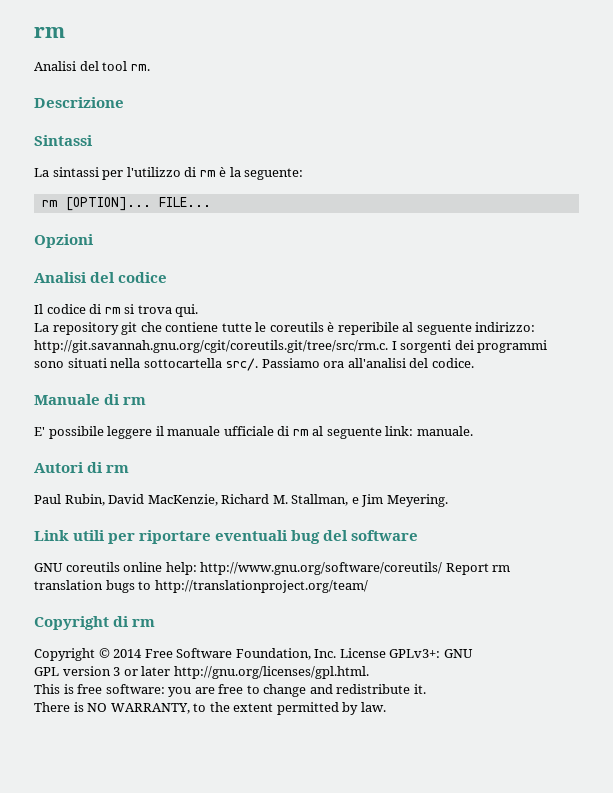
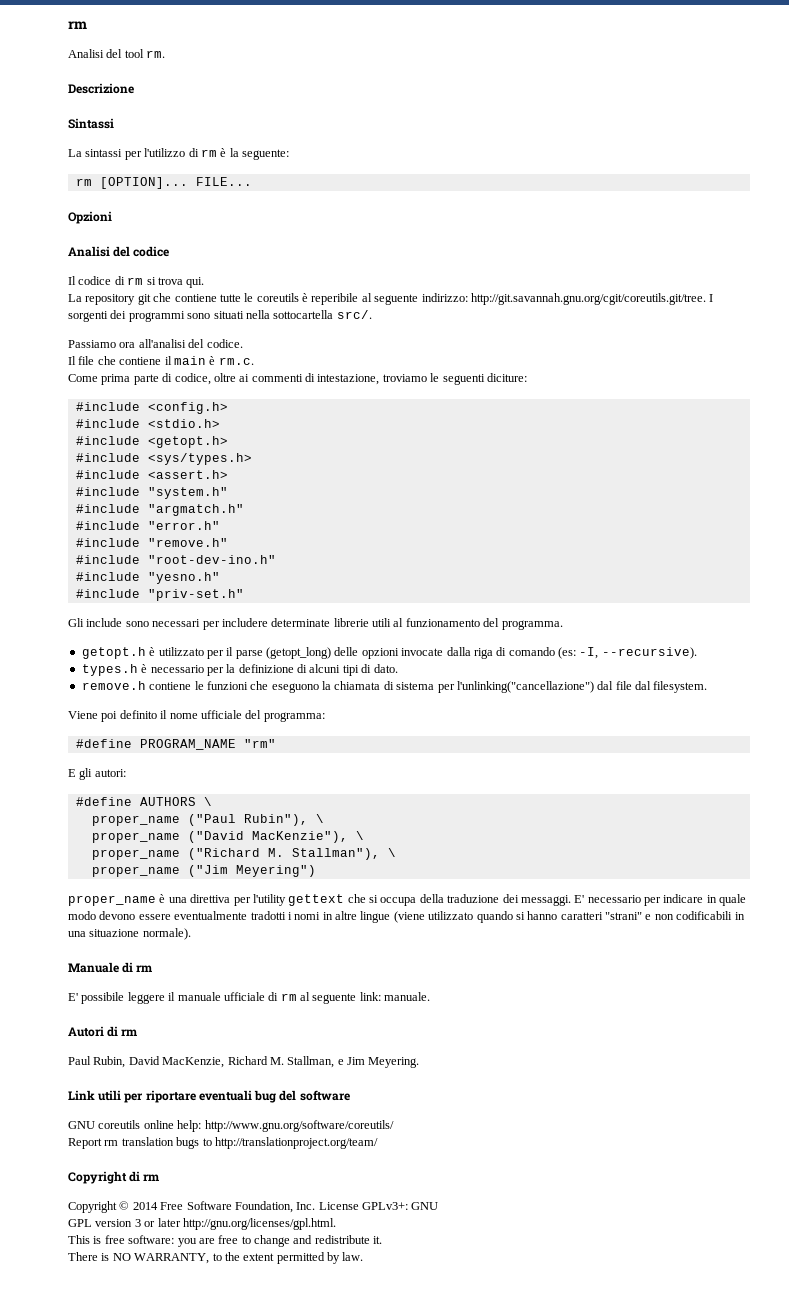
- La repository git che contiene tutte le coreutils è reperibile al seguente indirizzo: http://git.savannah.gnu.org/cgit/coreutils.git/tree/src/rm.c. I sorgenti dei programmi sono situati nella sottocartella src/. Passiamo ora all'analisi del codice.
+ La repository git che contiene tutte le coreutils è reperibile al seguente indirizzo: http://git.savannah.gnu.org/cgit/coreutils.git/tree. I sorgenti dei programmi sono situati nella sottocartella src/.
+ Passiamo ora all'analisi del codice.
+ Il file che contiene il main è rm.c.
+ Come prima parte di codice, oltre ai commenti di intestazione, troviamo le seguenti diciture:
+ #include <config.h>
+ #include <stdio.h>
+ #include <getopt.h>
+ #include <sys/types.h>
+ #include <assert.h>
+ #include "system.h"
+ #include "argmatch.h"
+ #include "error.h"
+ #include "remove.h"
+ #include "root-dev-ino.h"
+ #include "yesno.h"
+ #include "priv-set.h"
+ Gli include sono necessari per includere determinate librerie utili al funzionamento del programma.
+ getopt.h è utilizzato per il parse (getopt_long) delle opzioni invocate dalla riga di comando (es: -I, --recursive).
+ types.h è necessario per la definizione di alcuni tipi di dato.
+ remove.h contiene le funzioni che eseguono la chiamata di sistema per l'unlinking("cancellazione") dal file dal filesystem.
+ Viene poi definito il nome ufficiale del programma:
+ #define PROGRAM_NAME "rm"
+ E gli autori:
+ #define AUTHORS \
+ proper_name ("Paul Rubin"), \
+ proper_name ("David MacKenzie"), \
+ proper_name ("Richard M. Stallman"), \
+ proper_name ("Jim Meyering")
+ proper_name è una direttiva per l'utility gettext che si occupa della traduzione dei messaggi. E' necessario per indicare in quale modo devono essere eventualmente tradotti i nomi in altre lingue (viene utilizzato quando si hanno caratteri "strani" e non codificabili in una situazione normale).
- GNU coreutils online help: http://www.gnu.org/software/coreutils/ Report rm translation bugs to http://translationproject.org/team/
+ GNU coreutils online help: http://www.gnu.org/software/coreutils/
+ Report rm translation bugs to http://translationproject.org/team/

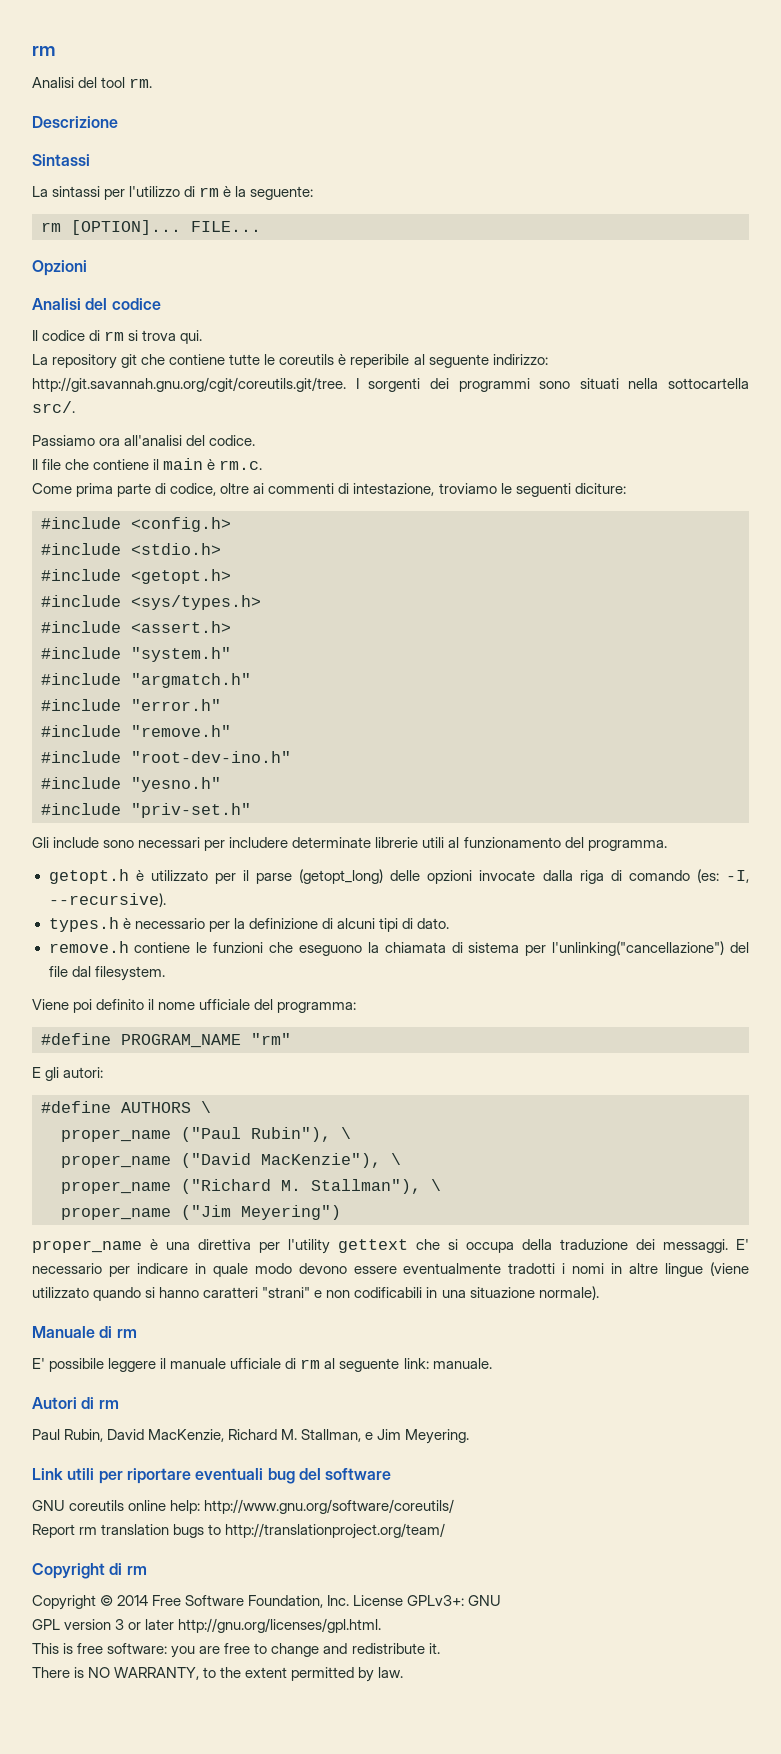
- remove.h contiene le funzioni che eseguono la chiamata di sistema per l'unlinking("cancellazione") dal file dal filesystem.
+ remove.h contiene le funzioni che eseguono la chiamata di sistema per l'unlinking("cancellazione") del file dal filesystem.

